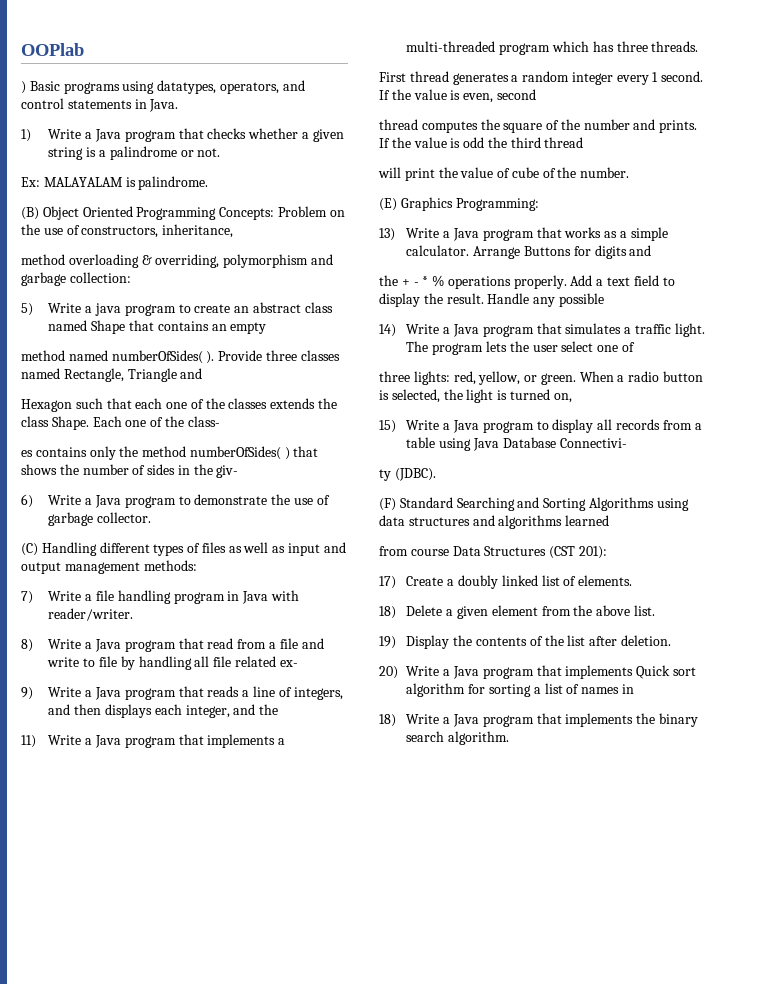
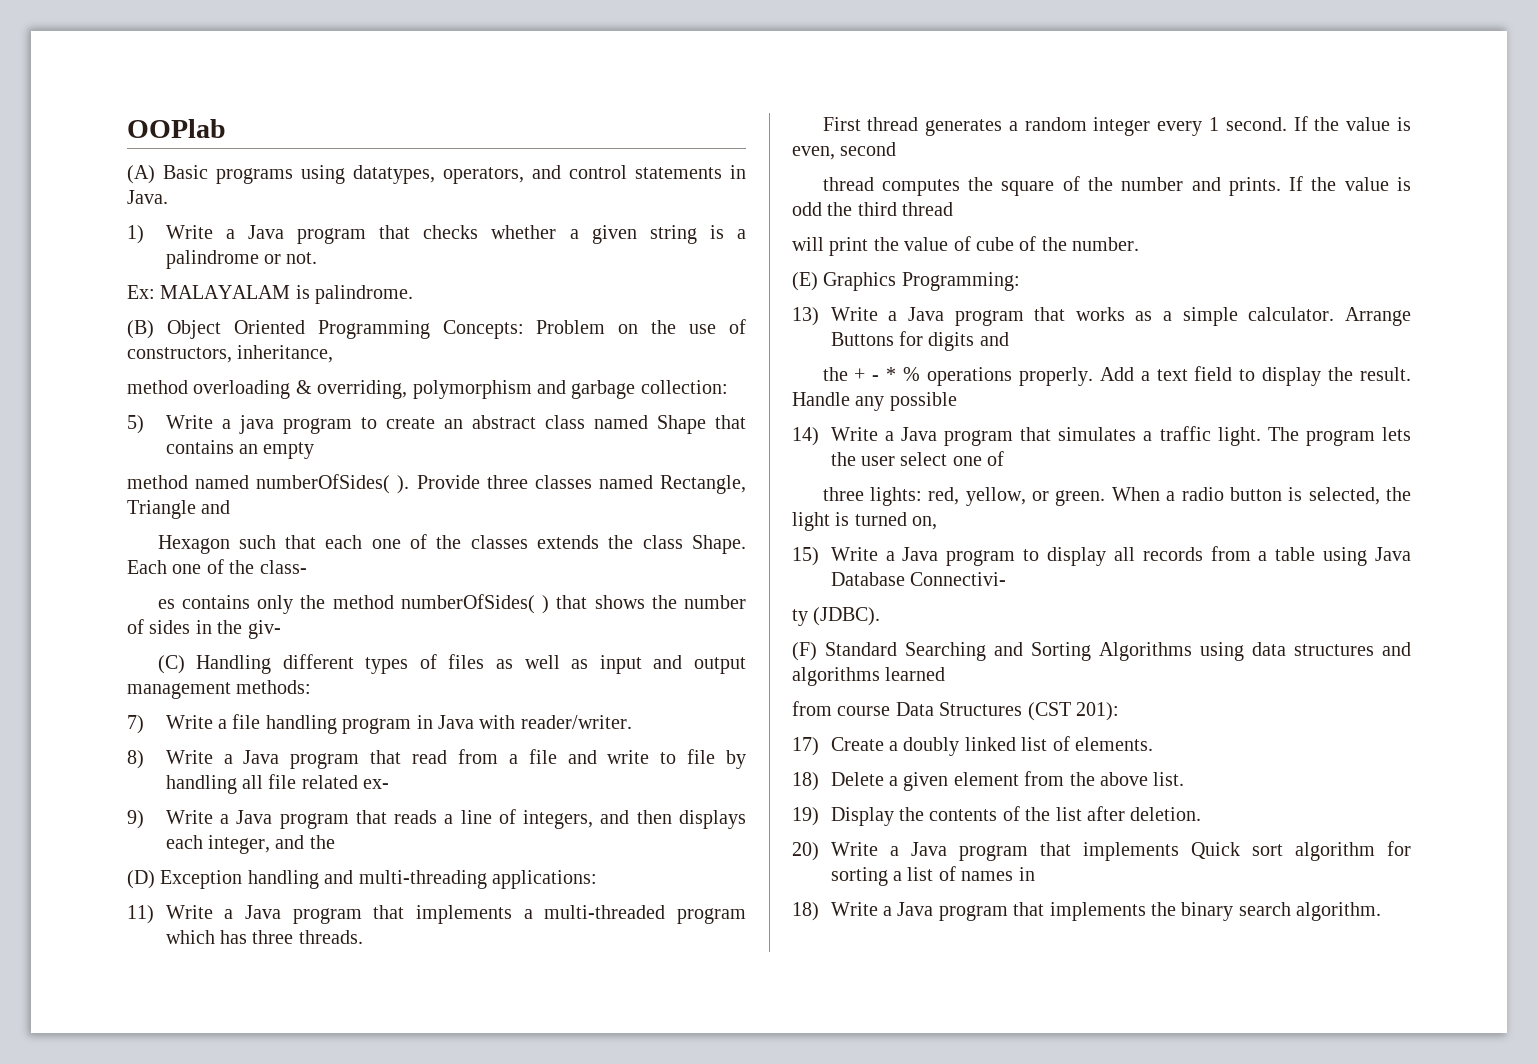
- ) Basic programs using datatypes, operators, and control statements in Java.
+ (A) Basic programs using datatypes, operators, and control statements in Java.
- 6) Write a Java program to demonstrate the use of garbage collector.
+ (D) Exception handling and multi-threading applications:

